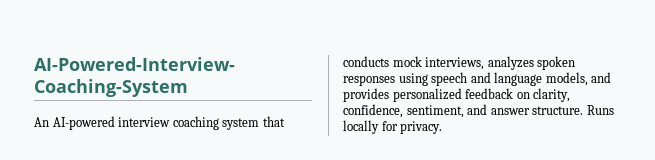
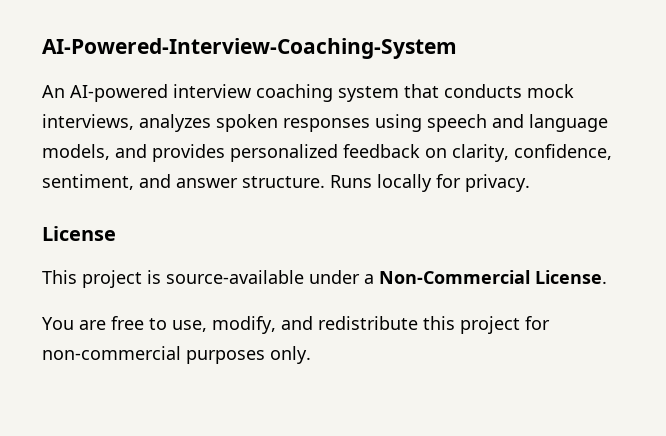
+ License
+ This project is source-available under a Non-Commercial License.
+ You are free to use, modify, and redistribute this project for non-commercial purposes only.

